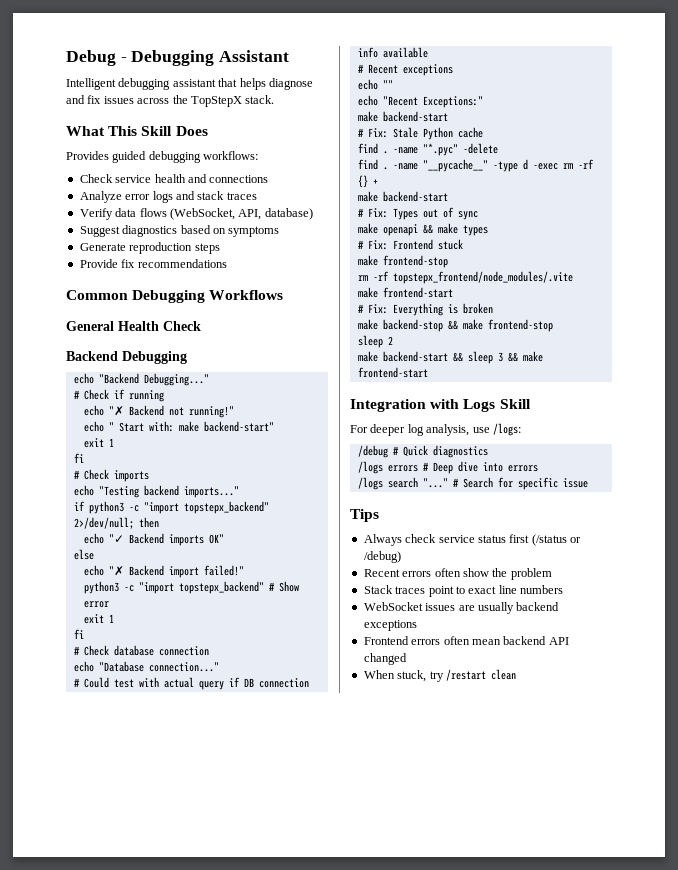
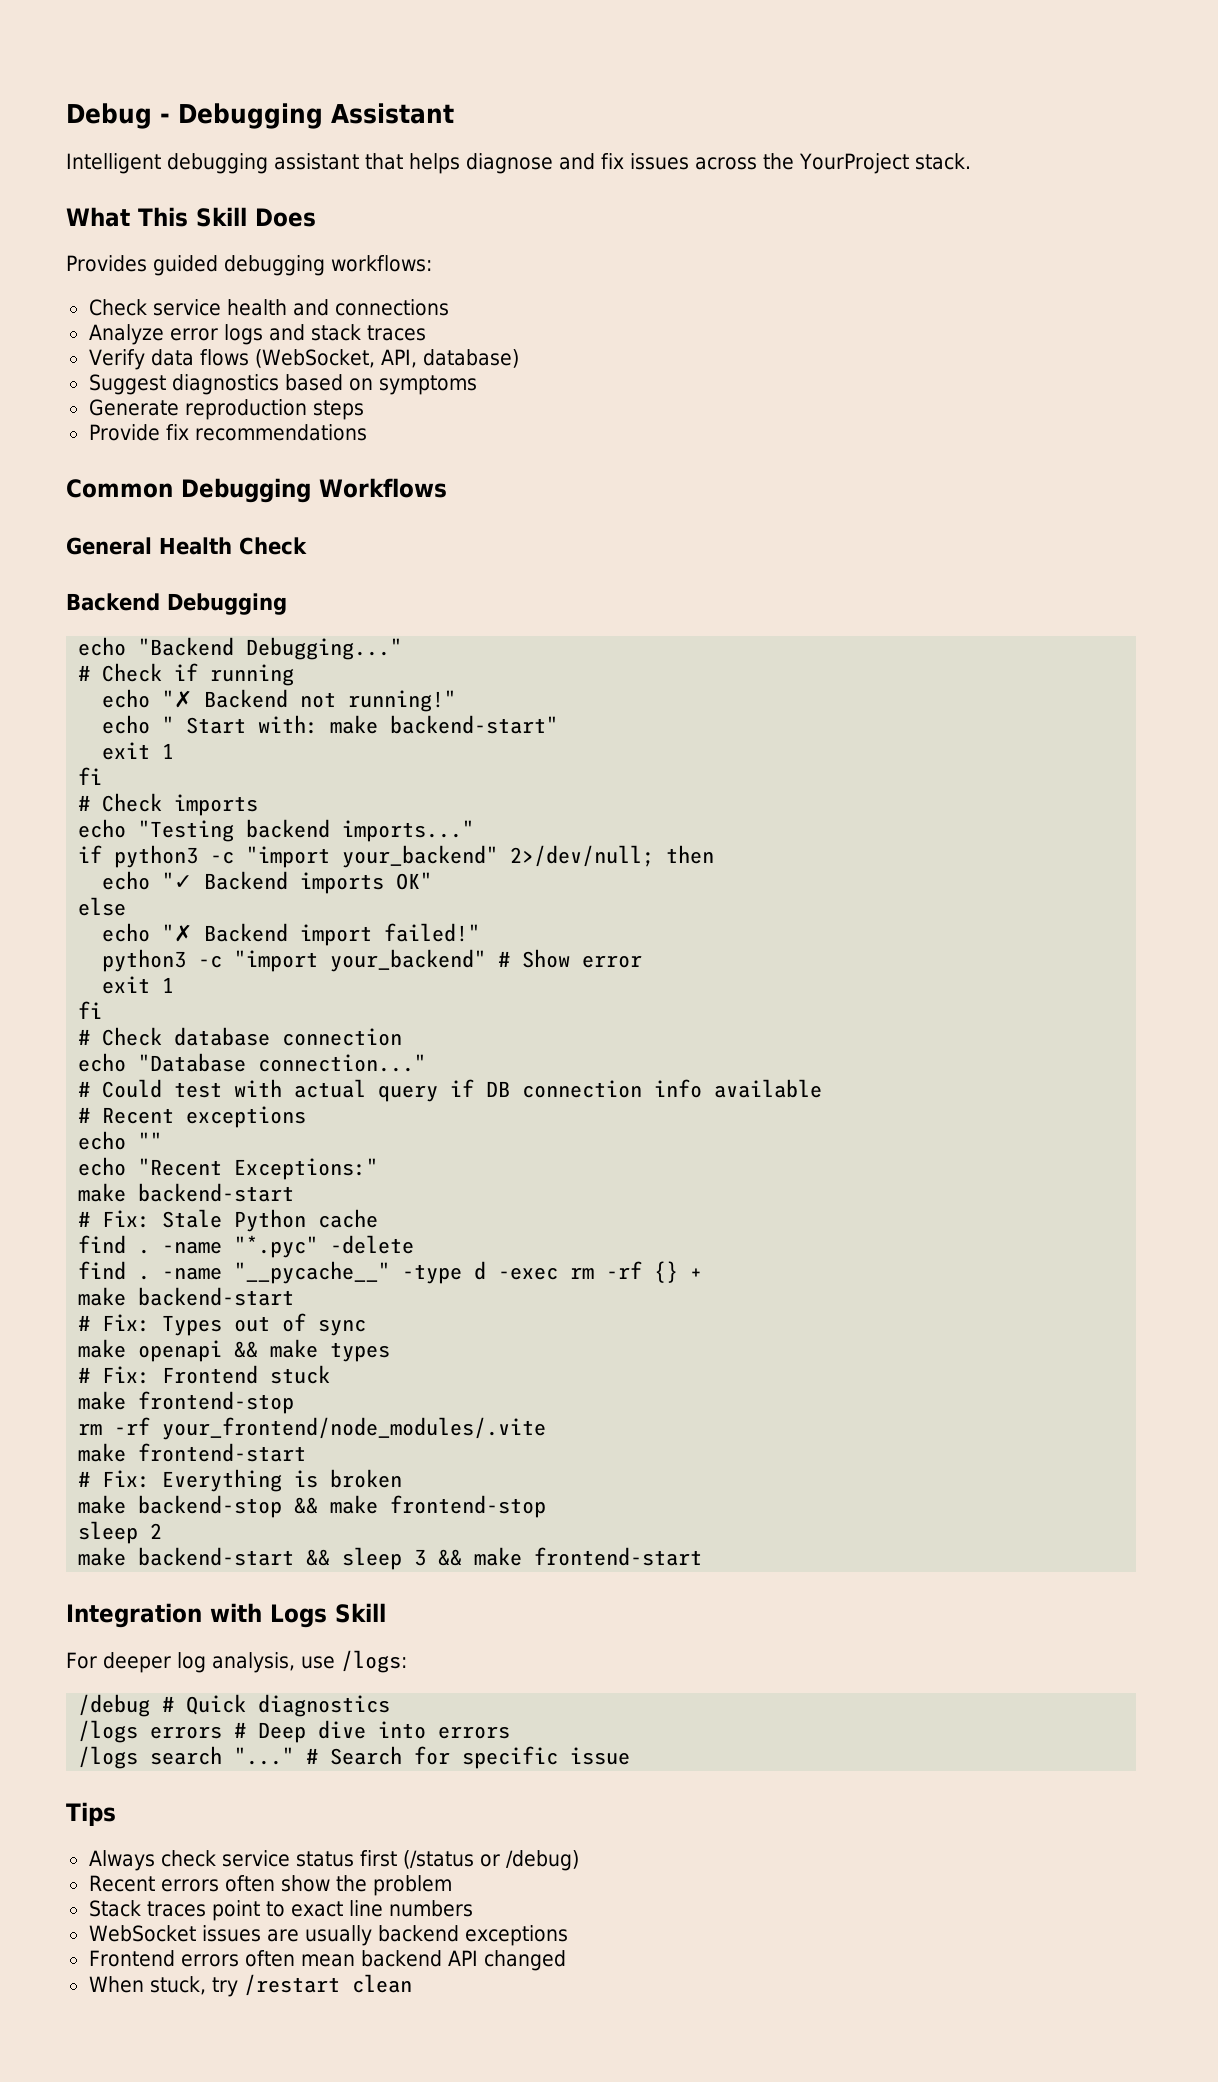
- Intelligent debugging assistant that helps diagnose and fix issues across the TopStepX stack.
+ Intelligent debugging assistant that helps diagnose and fix issues across the YourProject stack.
- if python3 -c "import topstepx_backend" 2>/dev/null; then
+ if python3 -c "import your_backend" 2>/dev/null; then
- python3 -c "import topstepx_backend" # Show error
+ python3 -c "import your_backend" # Show error
- rm -rf topstepx_frontend/node_modules/.vite
+ rm -rf your_frontend/node_modules/.vite

